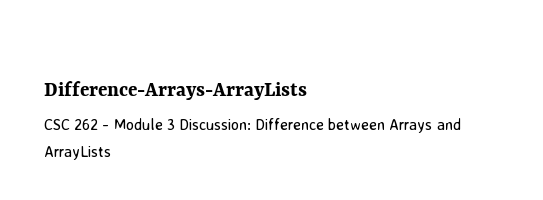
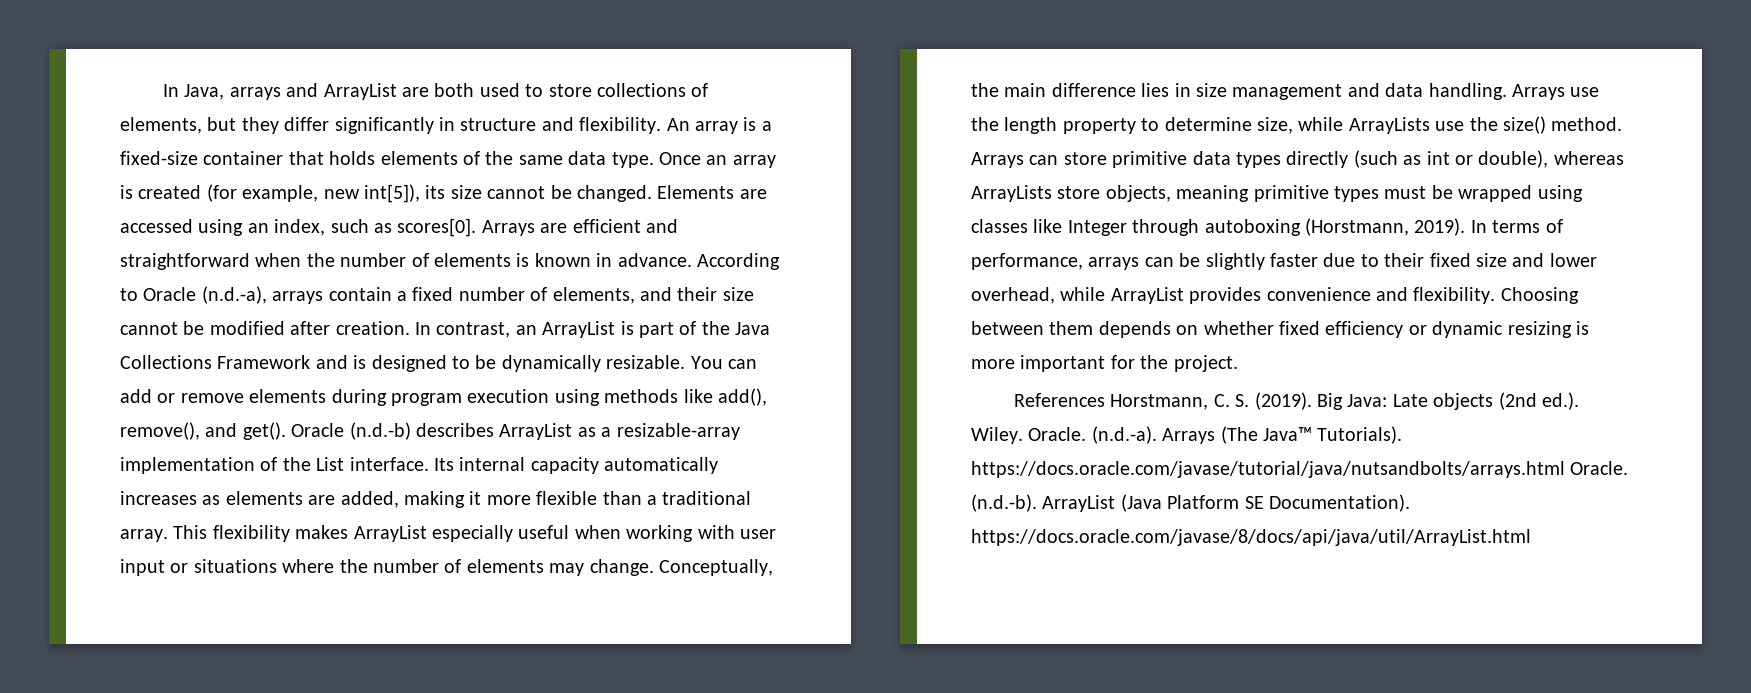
- Difference-Arrays-ArrayLists
- CSC 262 - Module 3 Discussion: Difference between Arrays and ArrayLists
+ In Java, arrays and ArrayList are both used to store collections of elements, but they differ significantly in structure and flexibility. An array is a fixed-size container that holds elements of the same data type. Once an array is created (for example, new int[5]), its size cannot be changed. Elements are accessed using an index, such as scores[0]. Arrays are efficient and straightforward when the number of elements is known in advance. According to Oracle (n.d.-a), arrays contain a fixed number of elements, and their size cannot be modified after creation. In contrast, an ArrayList is part of the Java Collections Framework and is designed to be dynamically resizable. You can add or remove elements during program execution using methods like add(), remove(), and get(). Oracle (n.d.-b) describes ArrayList as a resizable-array implementation of the List interface. Its internal capacity automatically increases as elements are added, making it more flexible than a traditional array. This flexibility makes ArrayList especially useful when working with user input or situations where the number of elements may change. Conceptually, the main difference lies in size management and data handling. Arrays use the length property to determine size, while ArrayLists use the size() method. Arrays can store primitive data types directly (such as int or double), whereas ArrayLists store objects, meaning primitive types must be wrapped using classes like Integer through autoboxing (Horstmann, 2019). In terms of performance, arrays can be slightly faster due to their fixed size and lower overhead, while ArrayList provides convenience and flexibility. Choosing between them depends on whether fixed efficiency or dynamic resizing is more important for the project.
+ References Horstmann, C. S. (2019). Big Java: Late objects (2nd ed.). Wiley. Oracle. (n.d.-a). Arrays (The Java™ Tutorials). https://docs.oracle.com/javase/tutorial/java/nutsandbolts/arrays.html Oracle. (n.d.-b). ArrayList (Java Platform SE Documentation). https://docs.oracle.com/javase/8/docs/api/java/util/ArrayList.html

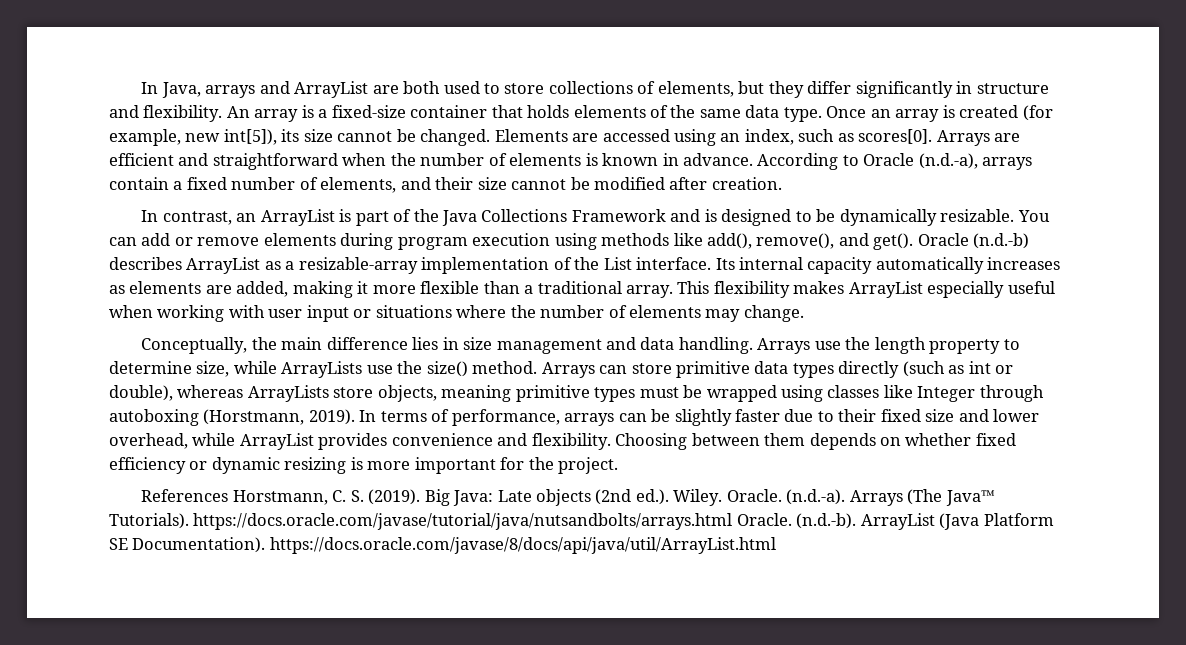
- According to Oracle (n.d.-a), arrays contain a fixed number of elements, and their size cannot be modified after creation. In contrast, an ArrayList is part of the Java Collections Framework and is designed to be dynamically resizable.
+ According to Oracle (n.d.-a), arrays contain a fixed number of elements, and their size cannot be modified after creation.
+ In contrast, an ArrayList is part of the Java Collections Framework and is designed to be dynamically resizable.
- This flexibility makes ArrayList especially useful when working with user input or situations where the number of elements may change. Conceptually, the main difference lies in size management and data handling.
+ This flexibility makes ArrayList especially useful when working with user input or situations where the number of elements may change.
+ Conceptually, the main difference lies in size management and data handling.

